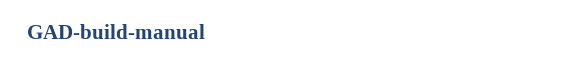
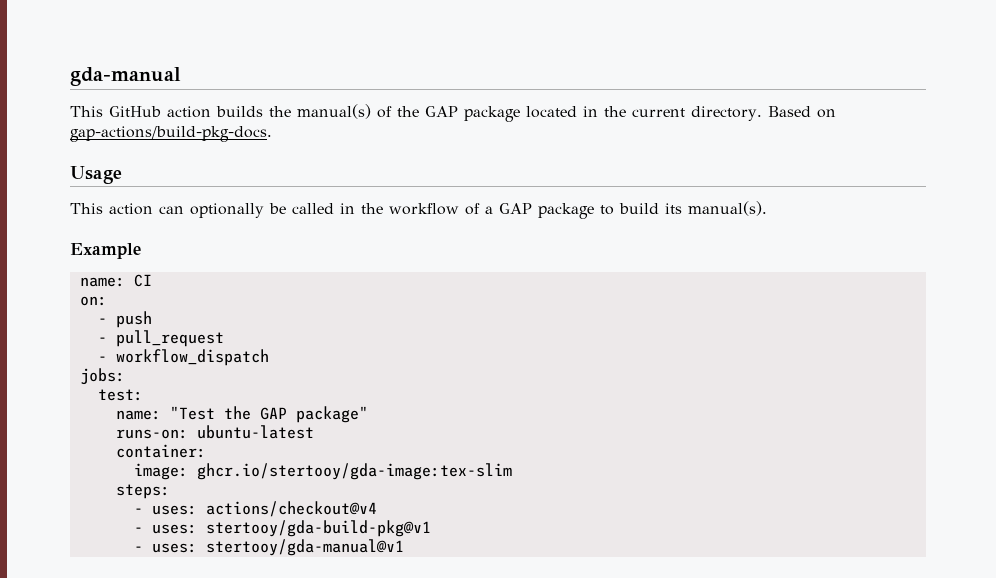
- GAD-build-manual
+ gda-manual
+ This GitHub action builds the manual(s) of the GAP package located in the current directory. Based on gap-actions/build-pkg-docs.
+ Usage
+ This action can optionally be called in the workflow of a GAP package to build its manual(s).
+ Example
+ name: CI
+ on:
+ - push
+ - pull_request
+ - workflow_dispatch
+ jobs:
+ test:
+ name: "Test the GAP package"
+ runs-on: ubuntu-latest
+ container:
+ image: ghcr.io/stertooy/gda-image:tex-slim
+ steps:
+ - uses: actions/checkout@v4
+ - uses: stertooy/gda-build-pkg@v1
+ - uses: stertooy/gda-manual@v1

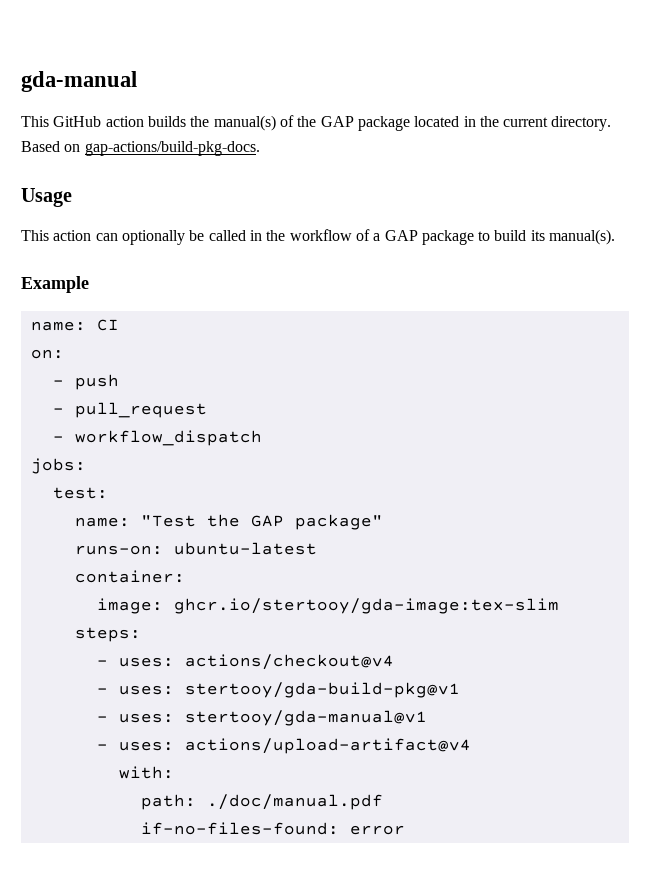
+ - uses: actions/upload-artifact@v4
+ with:
+ path: ./doc/manual.pdf
+ if-no-files-found: error

